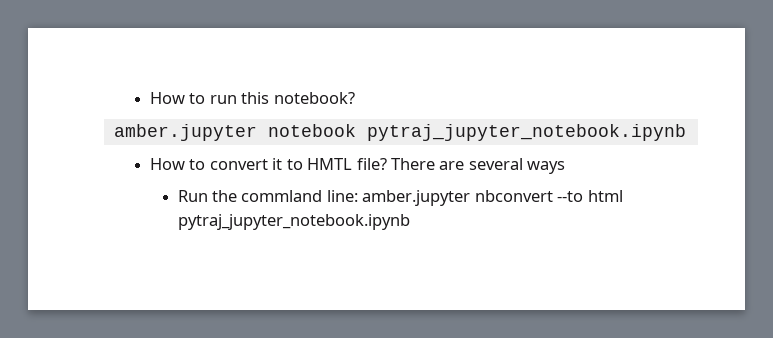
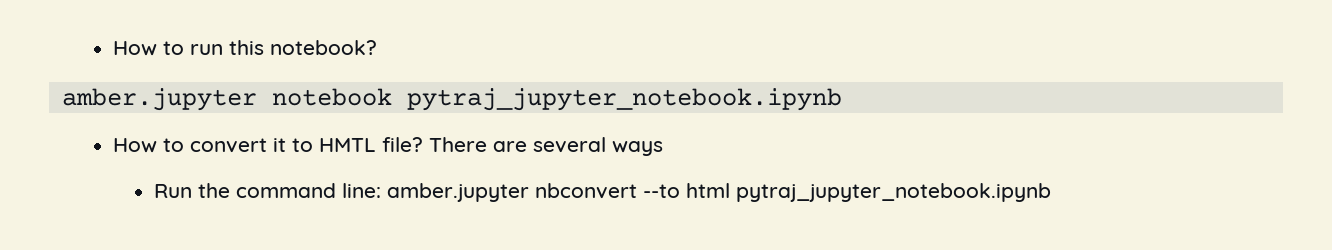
- Run the commland line: amber.jupyter nbconvert --to html pytraj_jupyter_notebook.ipynb
+ Run the command line: amber.jupyter nbconvert --to html pytraj_jupyter_notebook.ipynb

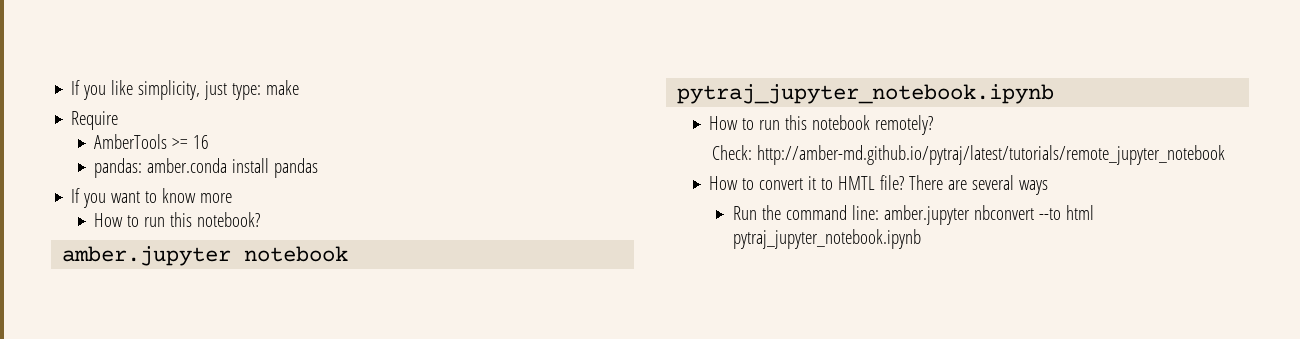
+ If you like simplicity, just type: make
+ Require
+ AmberTools >= 16
+ pandas: amber.conda install pandas
+ If you want to know more
+ How to run this notebook remotely?
+ Check: http://amber-md.github.io/pytraj/latest/tutorials/remote_jupyter_notebook

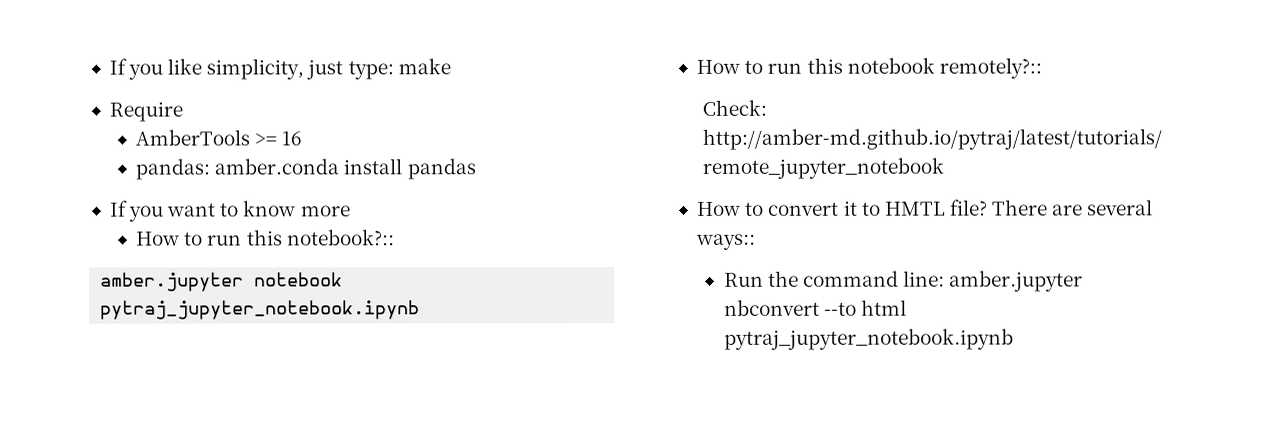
- How to run this notebook?
+ How to run this notebook?::
- How to run this notebook remotely?
+ How to run this notebook remotely?::
- There are several ways
+ There are several ways::

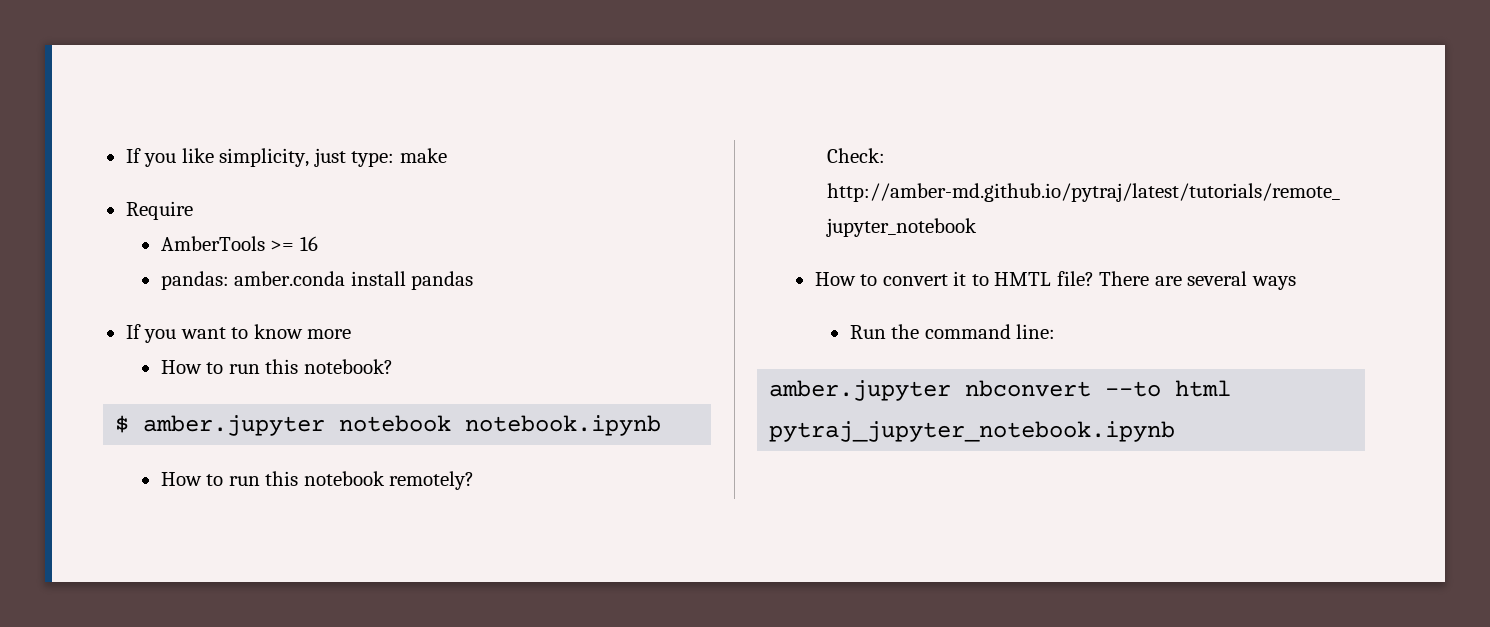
- How to run this notebook?::
- amber.jupyter notebook pytraj_jupyter_notebook.ipynb
+ How to run this notebook?
+ $ amber.jupyter notebook notebook.ipynb
- How to run this notebook remotely?::
+ How to run this notebook remotely?
- There are several ways::
+ There are several ways
- Run the command line: amber.jupyter nbconvert --to html pytraj_jupyter_notebook.ipynb
+ Run the command line:
+ amber.jupyter nbconvert --to html pytraj_jupyter_notebook.ipynb

